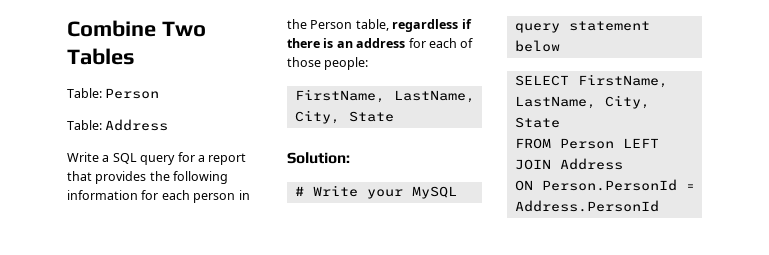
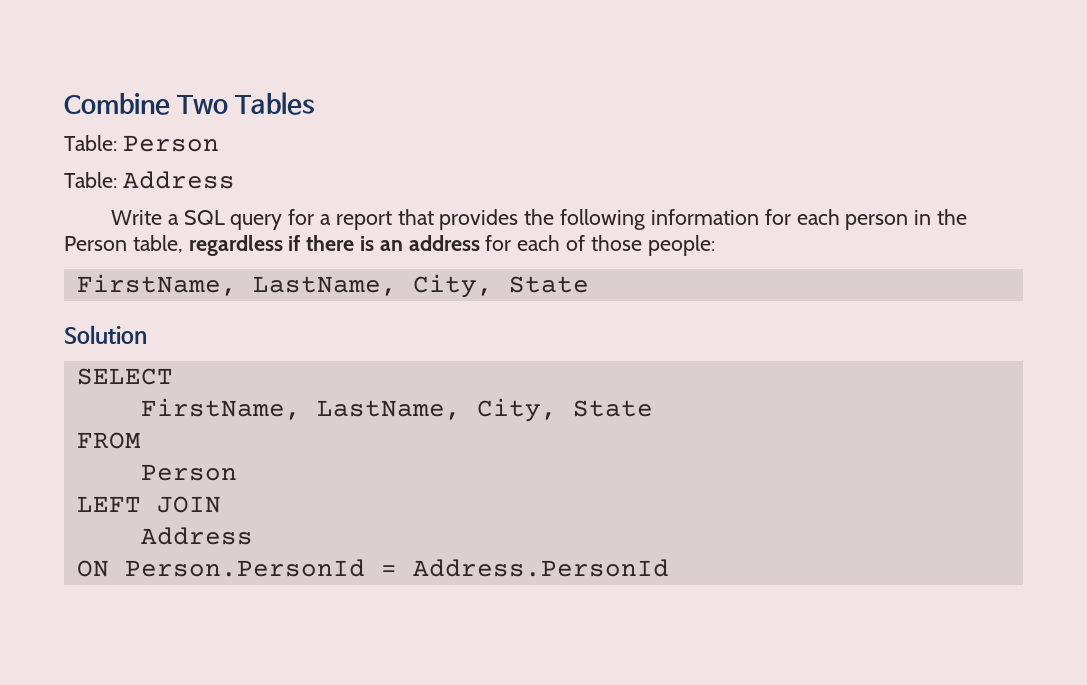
- Solution:
- # Write your MySQL query statement below
+ Solution
- SELECT FirstName, LastName, City, State
+ SELECT
+ FirstName, LastName, City, State
- FROM Person LEFT JOIN Address
+ FROM
+ Person
+ LEFT JOIN
+ Address

